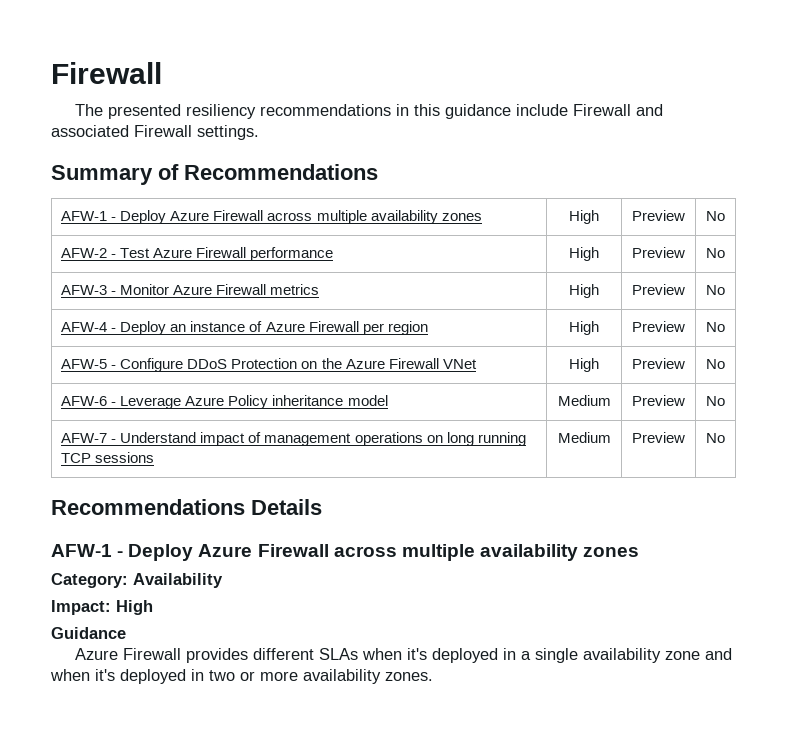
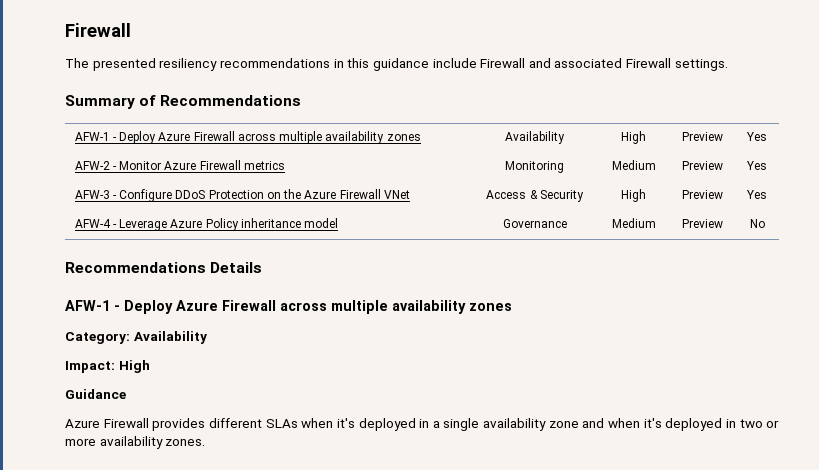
- AFW-1 - Deploy Azure Firewall across multiple availability zones | High | Preview | No
- AFW-2 - Test Azure Firewall performance | High | Preview | No
- AFW-3 - Monitor Azure Firewall metrics | High | Preview | No
- AFW-4 - Deploy an instance of Azure Firewall per region | High | Preview | No
- AFW-5 - Configure DDoS Protection on the Azure Firewall VNet | High | Preview | No
- AFW-6 - Leverage Azure Policy inheritance model | Medium | Preview | No
- AFW-7 - Understand impact of management operations on long running TCP sessions | Medium | Preview | No
+ AFW-1 - Deploy Azure Firewall across multiple availability zones | Availability | High | Preview | Yes
+ AFW-2 - Monitor Azure Firewall metrics | Monitoring | Medium | Preview | Yes
+ AFW-3 - Configure DDoS Protection on the Azure Firewall VNet | Access & Security | High | Preview | Yes
+ AFW-4 - Leverage Azure Policy inheritance model | Governance | Medium | Preview | No

